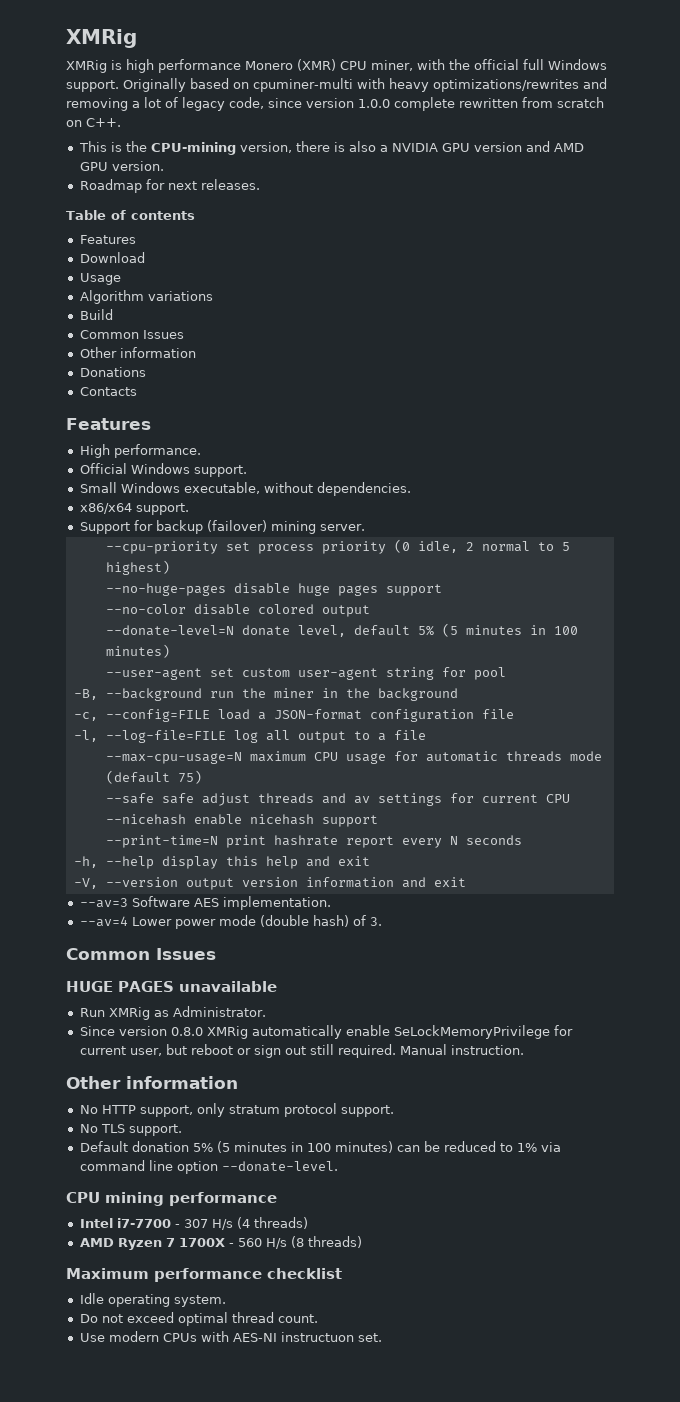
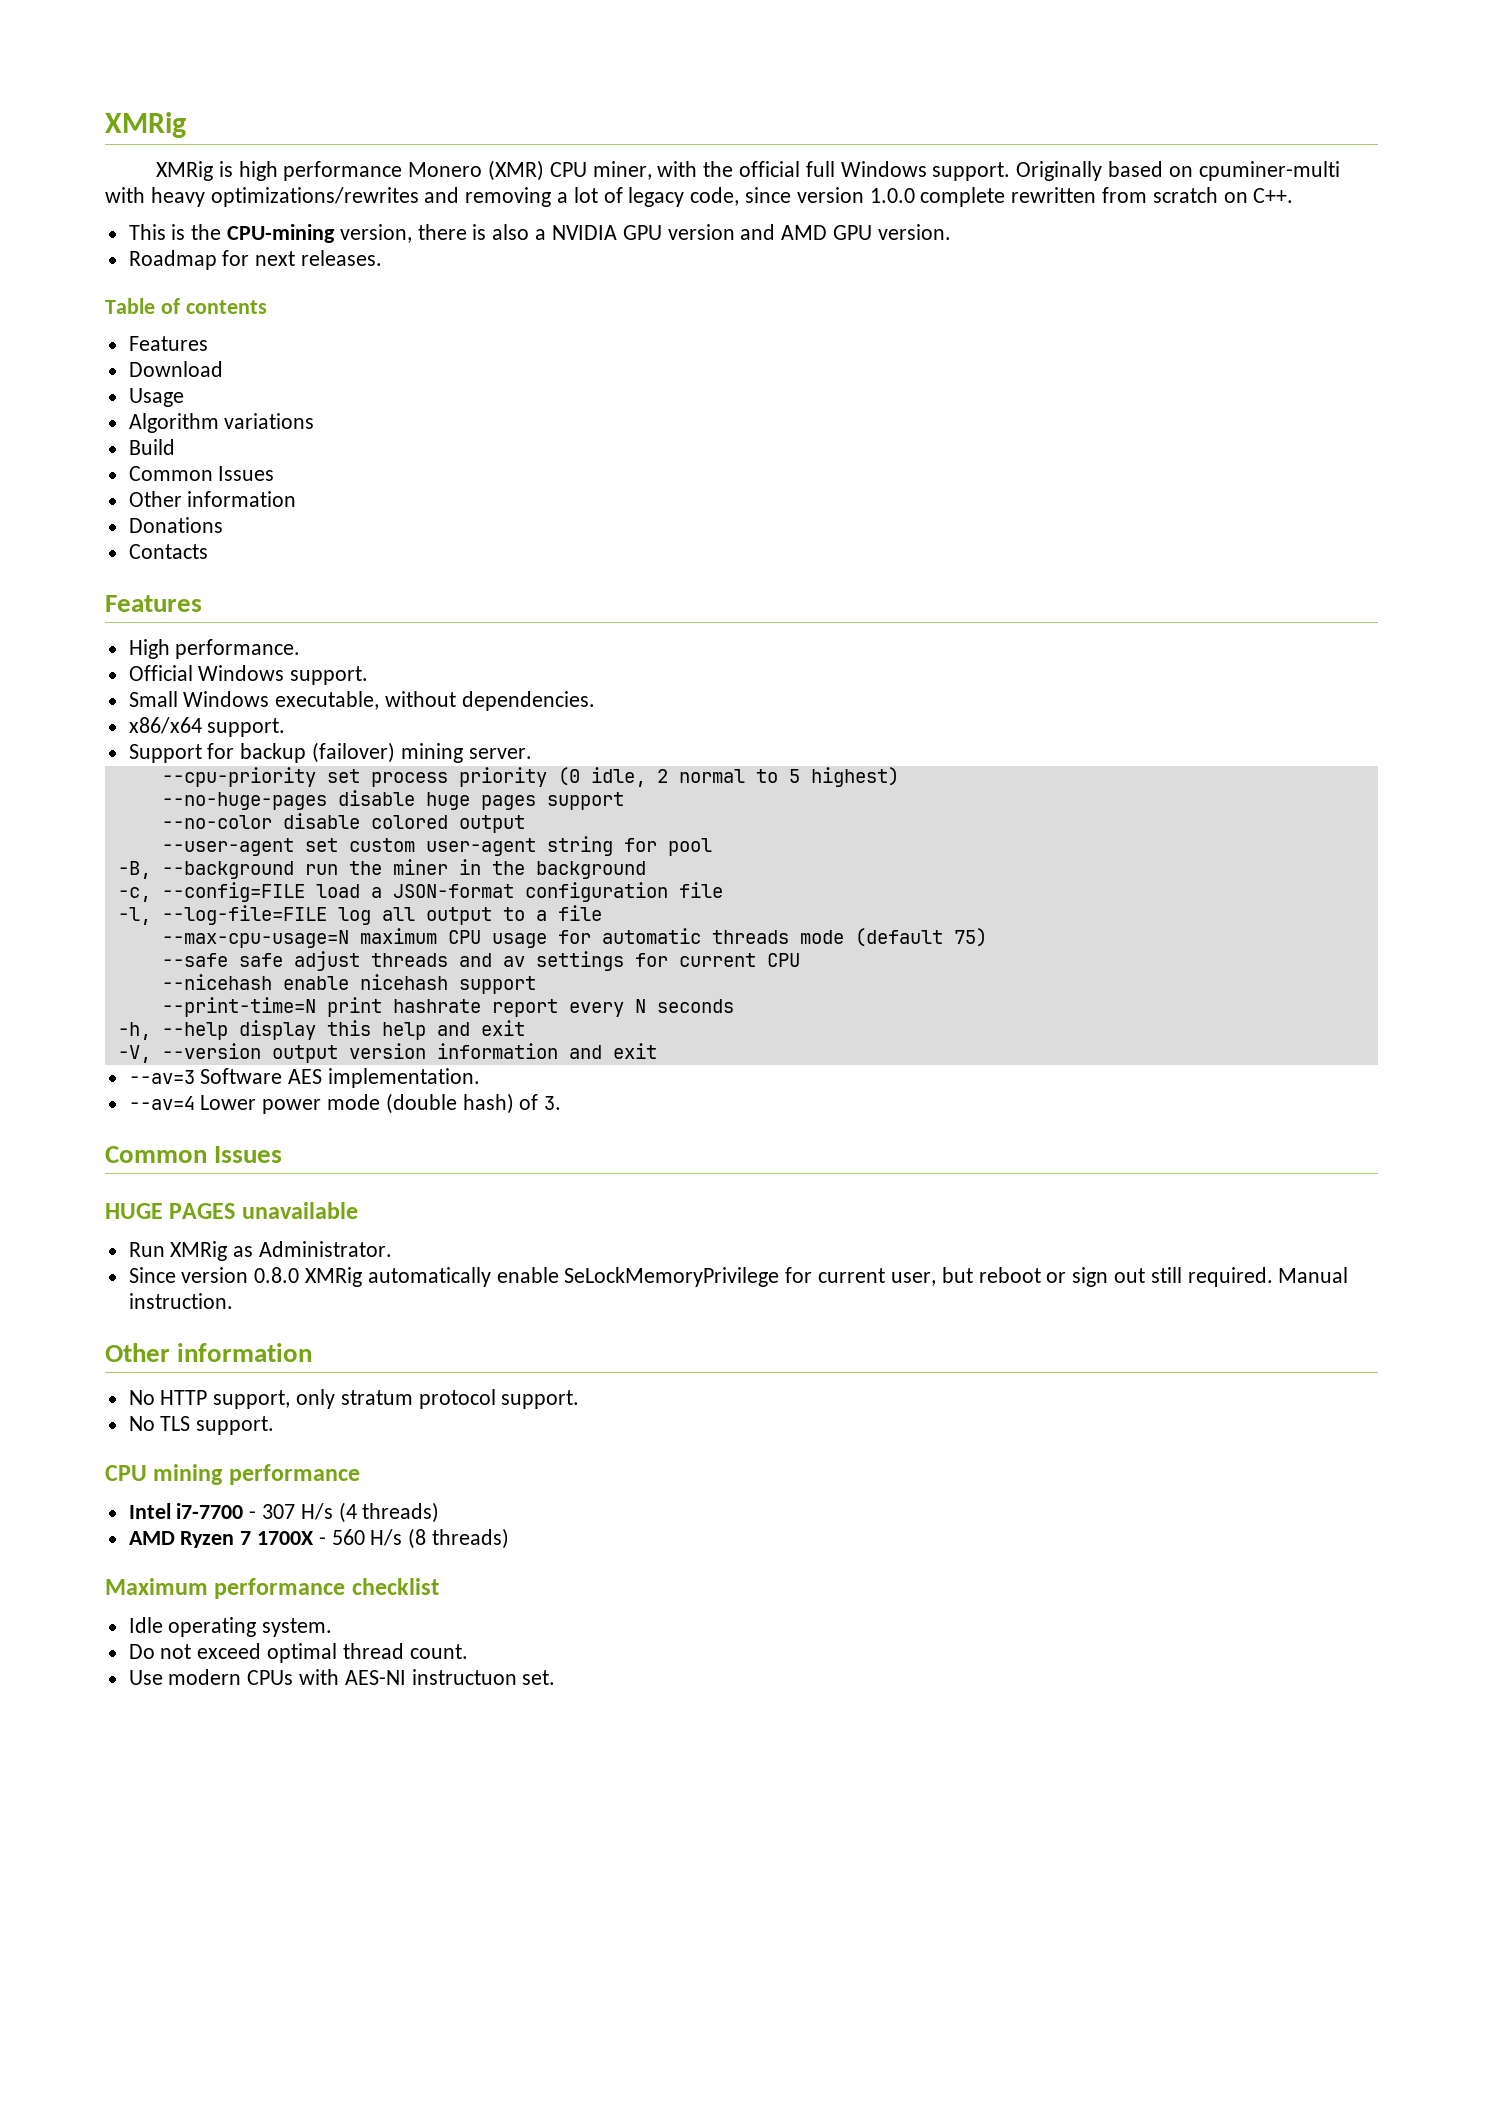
- --donate-level=N donate level, default 5% (5 minutes in 100 minutes)
- Default donation 5% (5 minutes in 100 minutes) can be reduced to 1% via command line option --donate-level.

